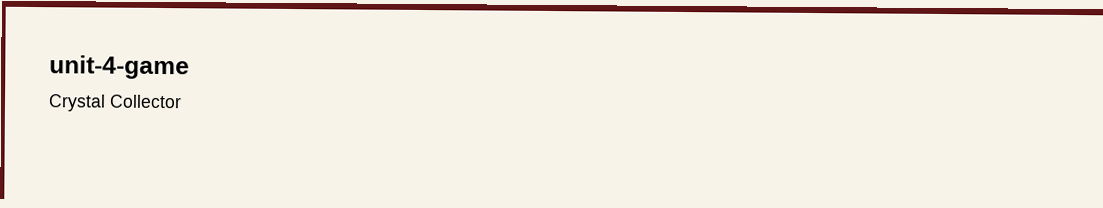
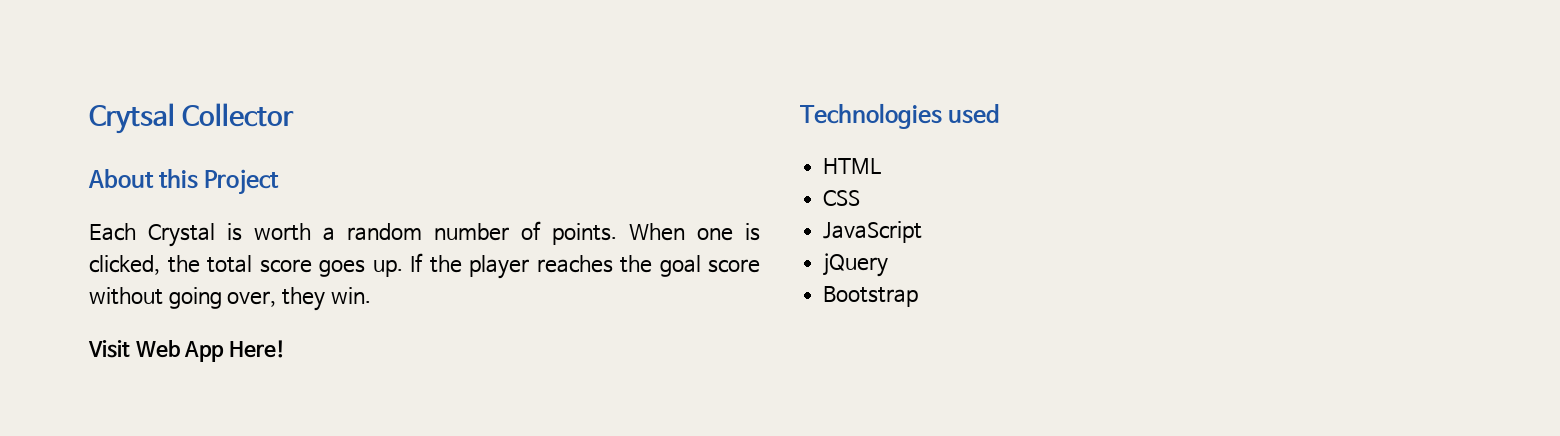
- unit-4-game
- Crystal Collector
+ Crytsal Collector
+ About this Project
+ Each Crystal is worth a random number of points. When one is clicked, the total score goes up. If the player reaches the goal score without going over, they win.
+ Visit Web App Here!
+ Technologies used
+ HTML
+ CSS
+ JavaScript
+ jQuery
+ Bootstrap

